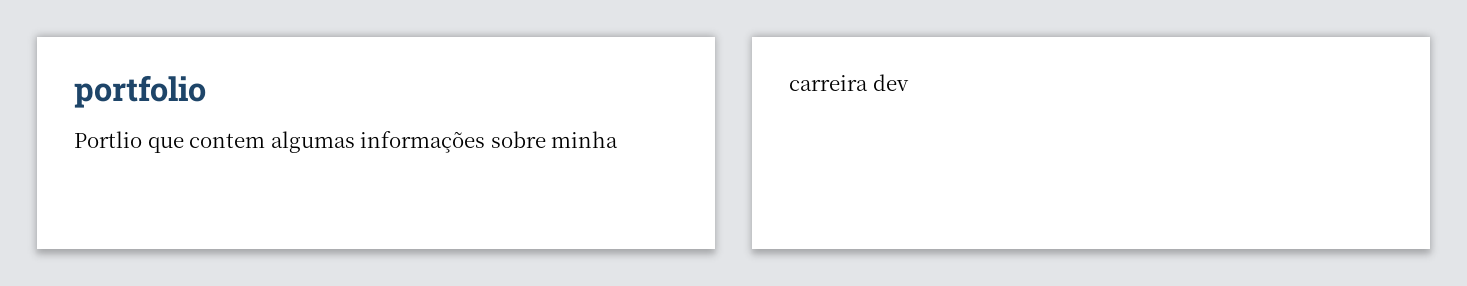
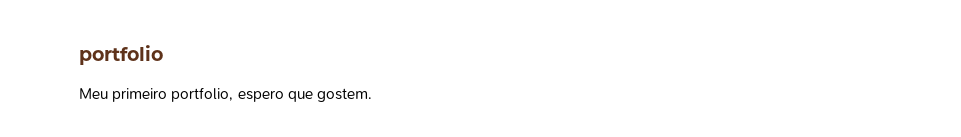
- Portlio que contem algumas informações sobre minha carreira dev
+ Meu primeiro portfolio, espero que gostem.

